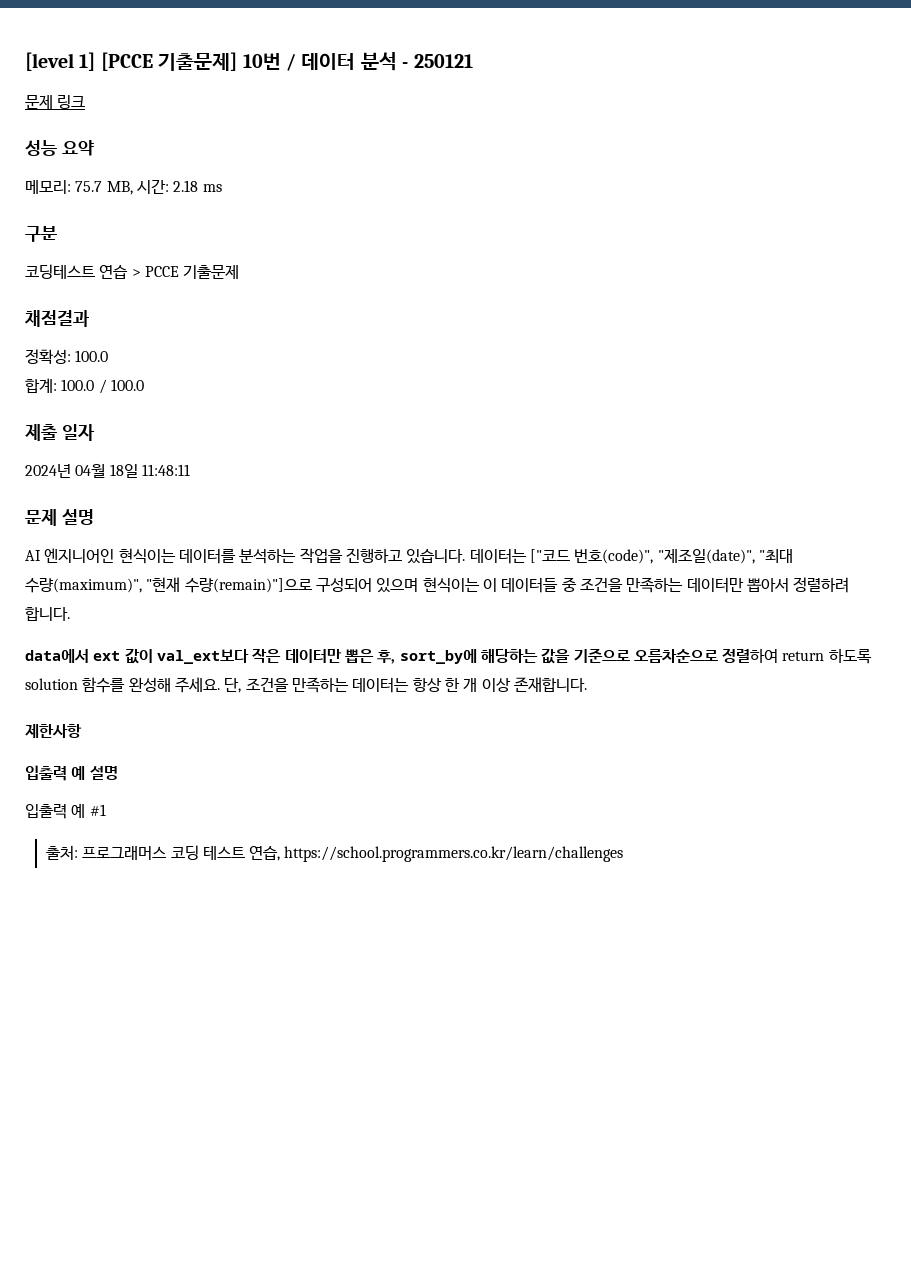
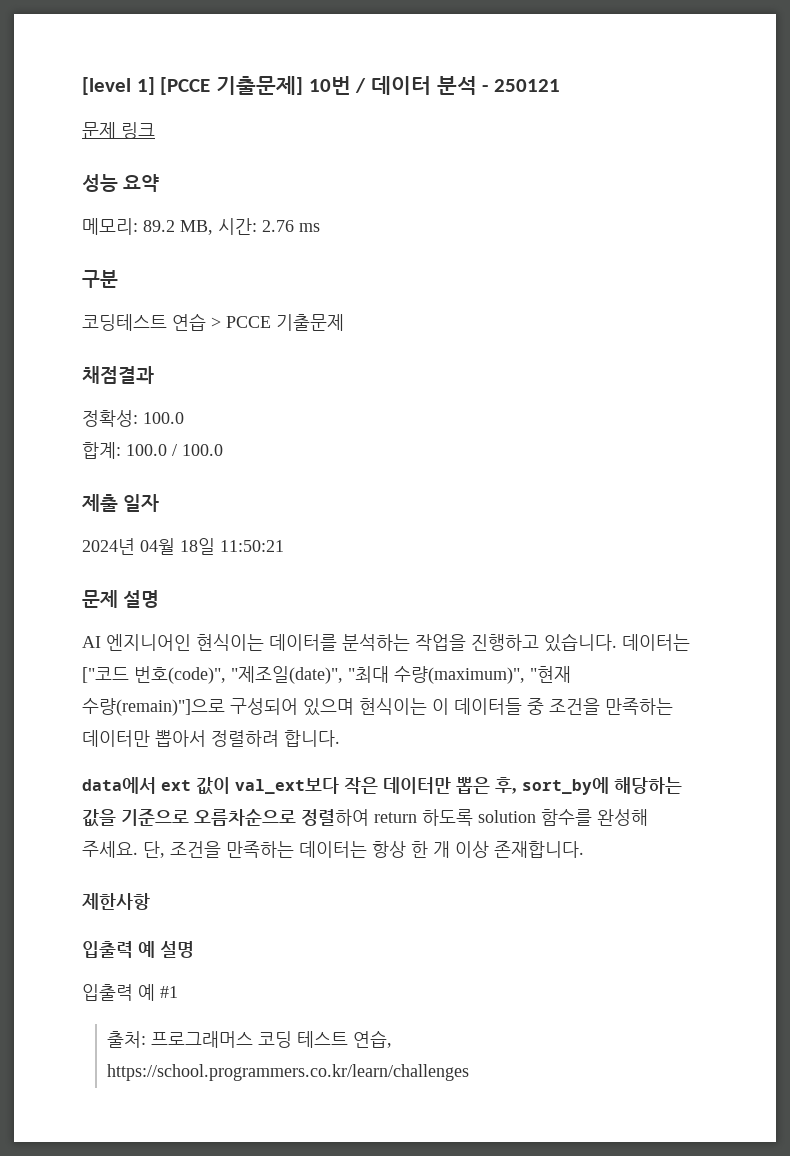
- 메모리: 75.7 MB, 시간: 2.18 ms
+ 메모리: 89.2 MB, 시간: 2.76 ms
- 2024년 04월 18일 11:48:11
+ 2024년 04월 18일 11:50:21

